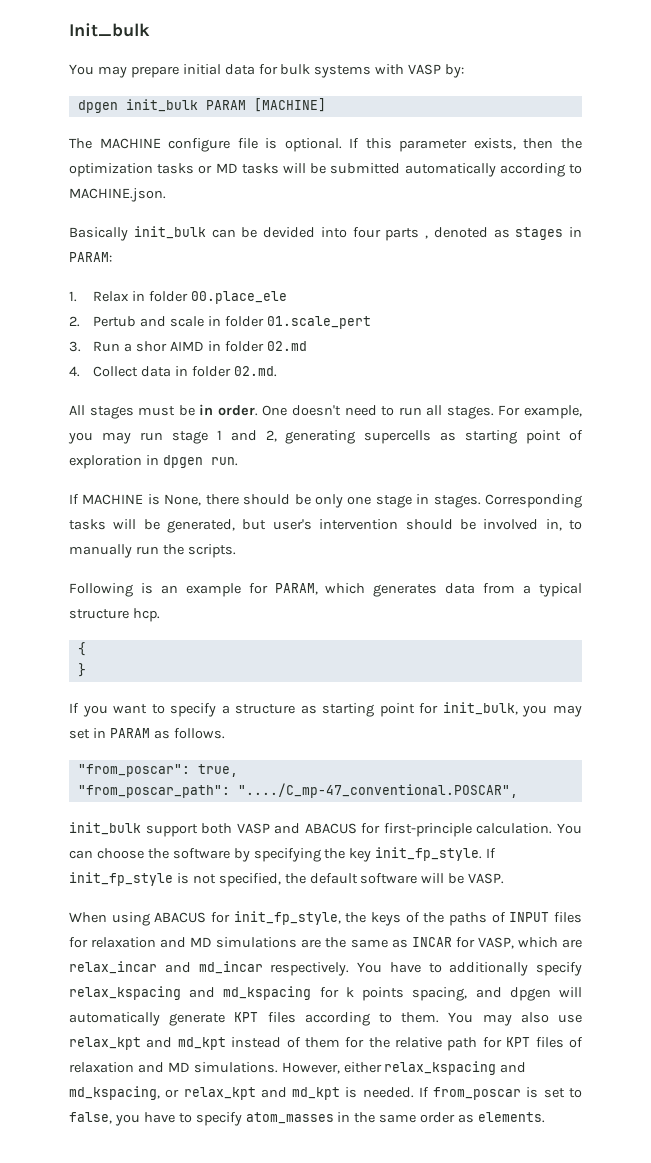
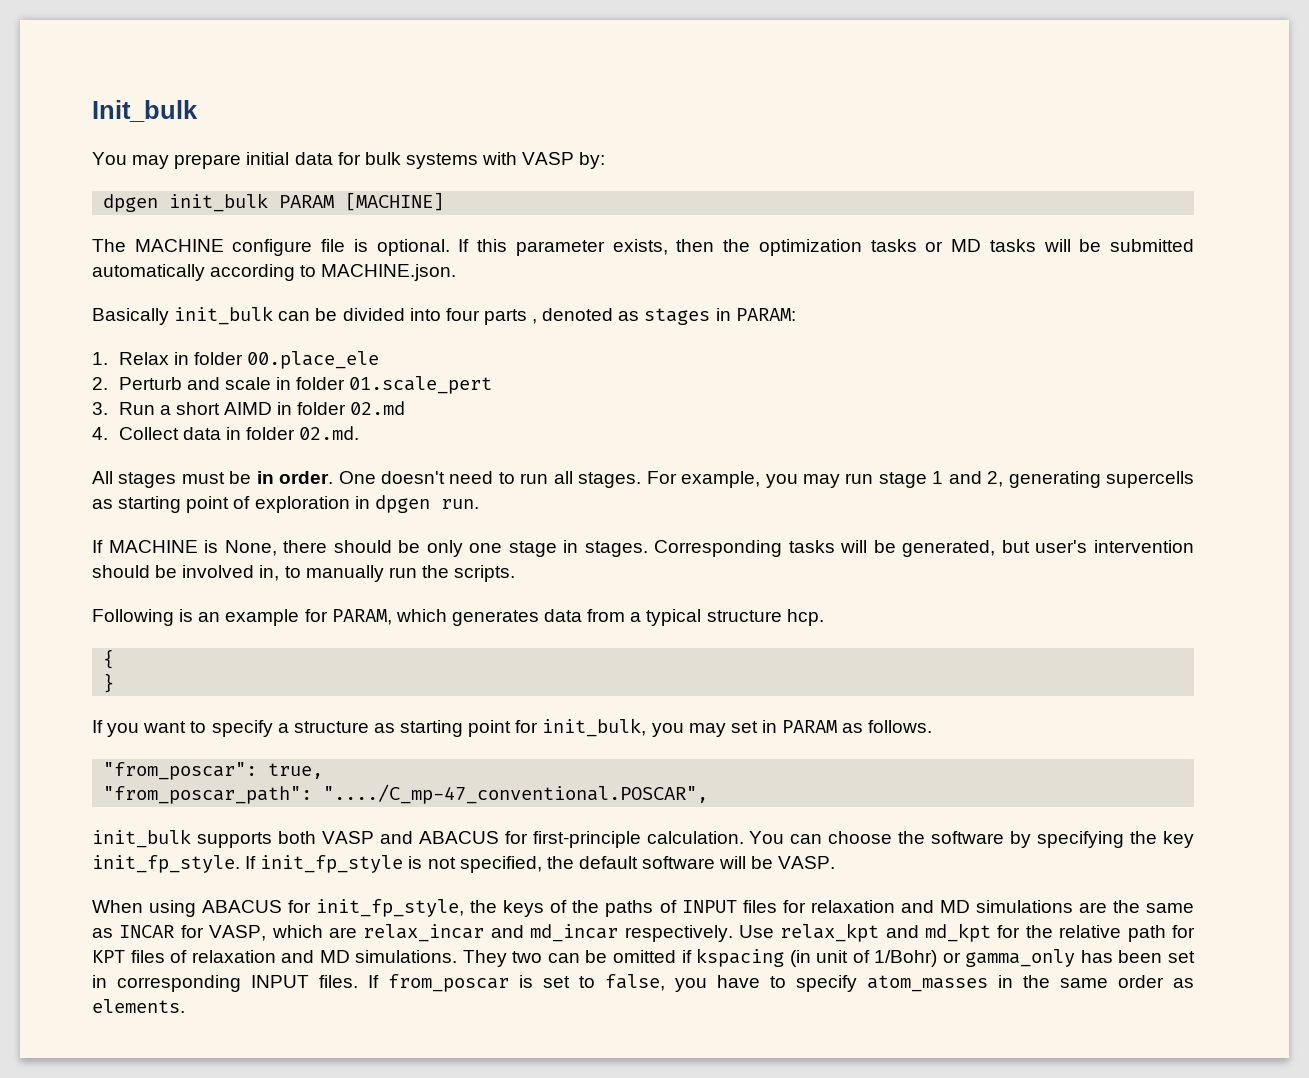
- Basically init_bulk can be devided into four parts , denoted as stages in PARAM:
+ Basically init_bulk can be divided into four parts , denoted as stages in PARAM:
- 2. Pertub and scale in folder 01.scale_pert
+ 2. Perturb and scale in folder 01.scale_pert
- 3. Run a shor AIMD in folder 02.md
+ 3. Run a short AIMD in folder 02.md
- init_bulk support both VASP and ABACUS for first-principle calculation.
+ init_bulk supports both VASP and ABACUS for first-principle calculation.
- You have to additionally specify relax_kspacing and md_kspacing for k points spacing, and dpgen will automatically generate KPT files according to them. You may also use relax_kpt and md_kpt instead of them for the relative path for KPT files of relaxation and MD simulations.
+ Use relax_kpt and md_kpt for the relative path for KPT files of relaxation and MD simulations.
- However, either relax_kspacing and md_kspacing, or relax_kpt and md_kpt is needed.
+ They two can be omitted if kspacing (in unit of 1/Bohr) or gamma_only has been set in corresponding INPUT files.

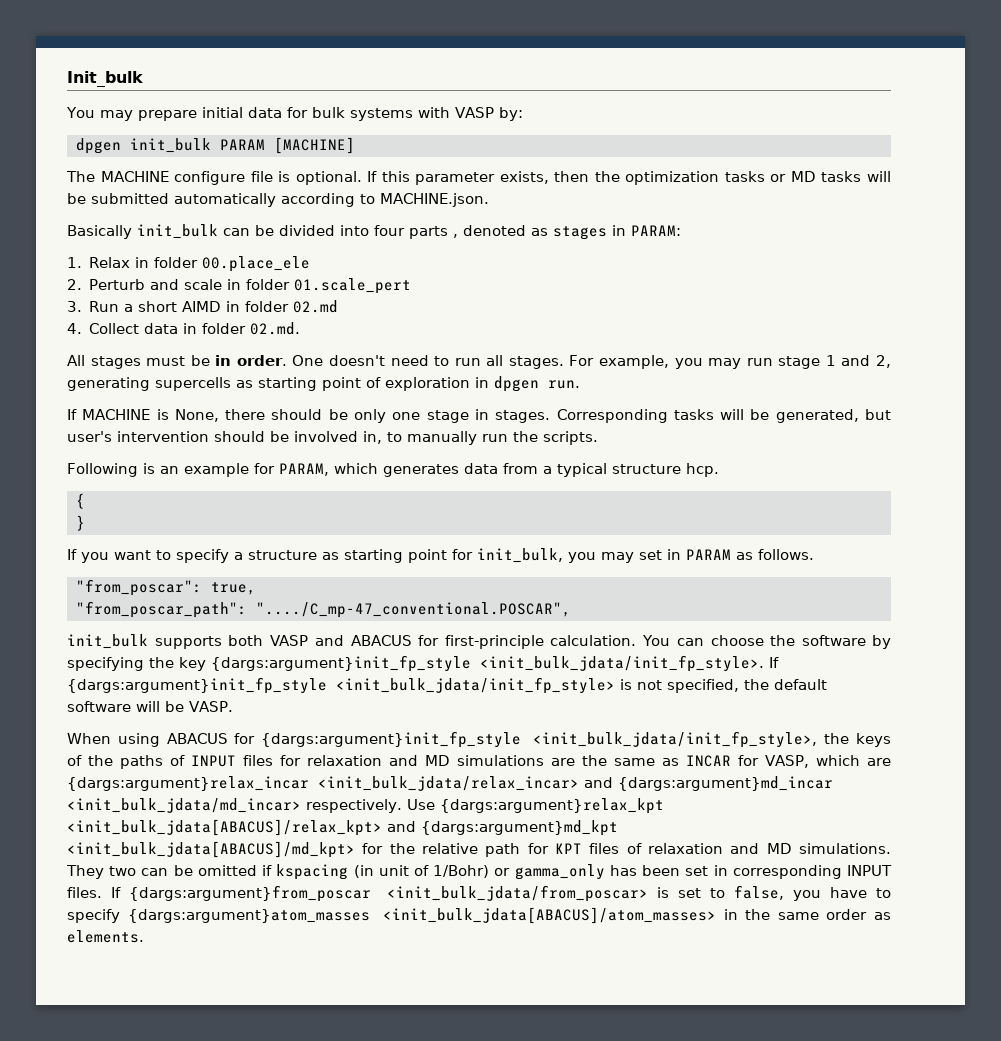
- You can choose the software by specifying the key init_fp_style. If init_fp_style is not specified, the default software will be VASP.
+ You can choose the software by specifying the key {dargs:argument}init_fp_style <init_bulk_jdata/init_fp_style>. If {dargs:argument}init_fp_style <init_bulk_jdata/init_fp_style> is not specified, the default software will be VASP.
- When using ABACUS for init_fp_style, the keys of the paths of INPUT files for relaxation and MD simulations are the same as INCAR for VASP, which are relax_incar and md_incar respectively. Use relax_kpt and md_kpt for the relative path for KPT files of relaxation and MD simulations.
+ When using ABACUS for {dargs:argument}init_fp_style <init_bulk_jdata/init_fp_style>, the keys of the paths of INPUT files for relaxation and MD simulations are the same as INCAR for VASP, which are {dargs:argument}relax_incar <init_bulk_jdata/relax_incar> and {dargs:argument}md_incar <init_bulk_jdata/md_incar> respectively. Use {dargs:argument}relax_kpt <init_bulk_jdata[ABACUS]/relax_kpt> and {dargs:argument}md_kpt <init_bulk_jdata[ABACUS]/md_kpt> for the relative path for KPT files of relaxation and MD simulations.
- If from_poscar is set to false, you have to specify atom_masses in the same order as elements.
+ If {dargs:argument}from_poscar <init_bulk_jdata/from_poscar> is set to false, you have to specify {dargs:argument}atom_masses <init_bulk_jdata[ABACUS]/atom_masses> in the same order as elements.

